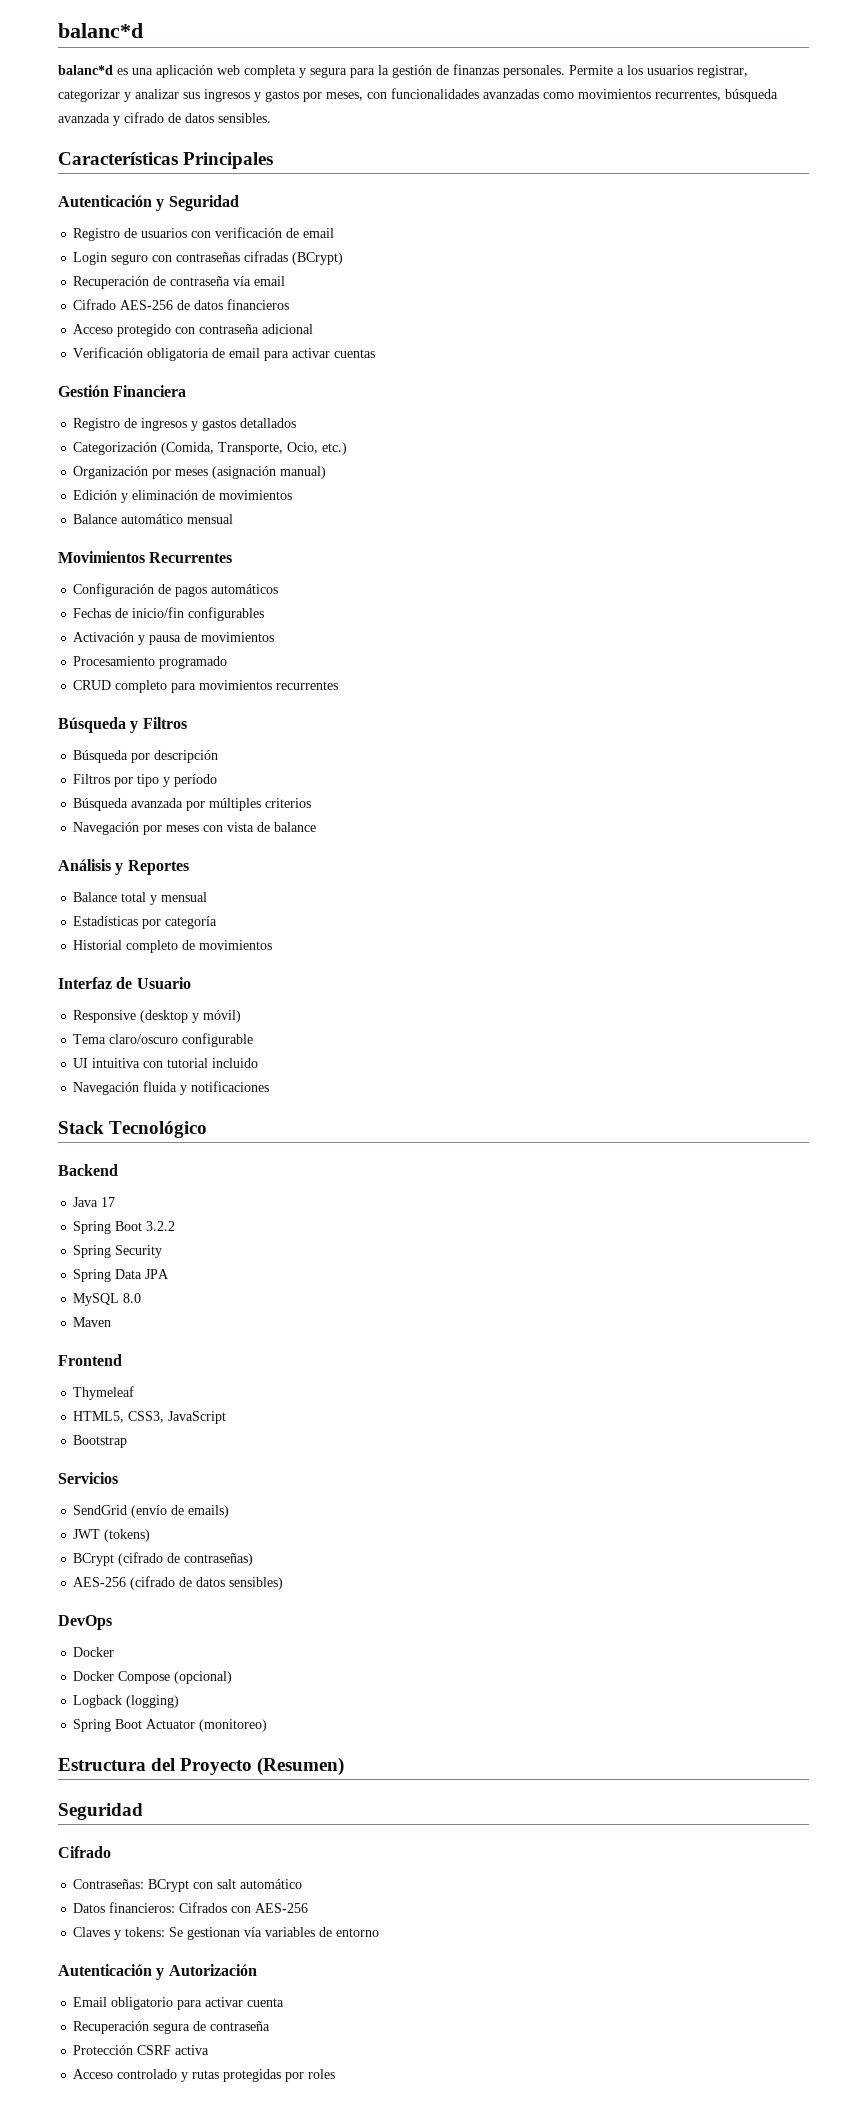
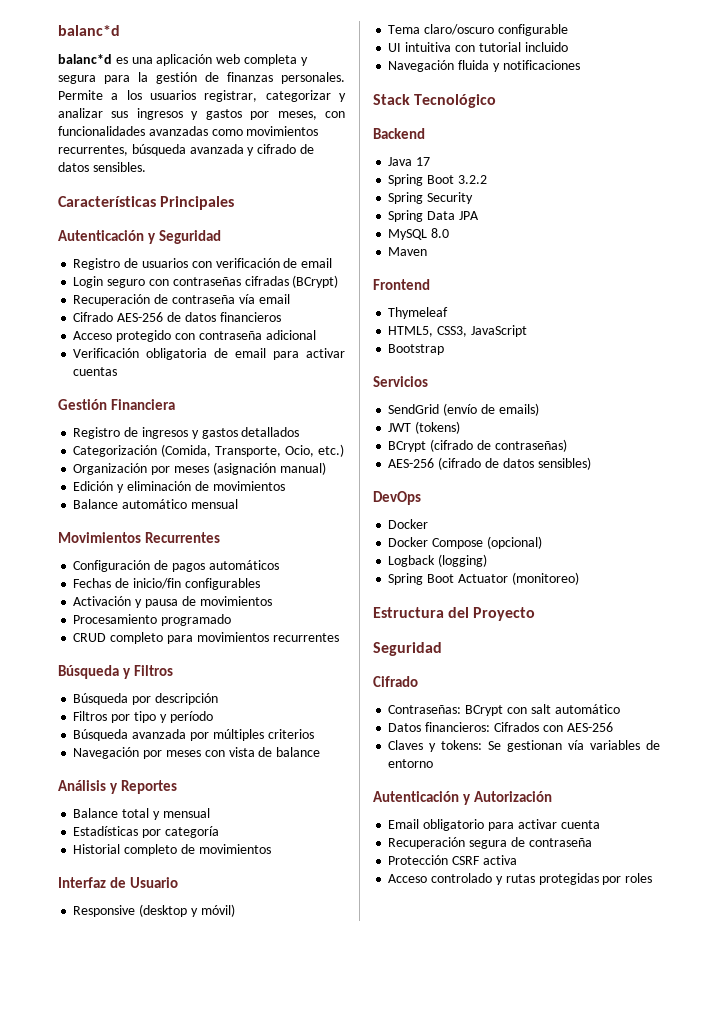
- Estructura del Proyecto (Resumen)
+ Estructura del Proyecto

